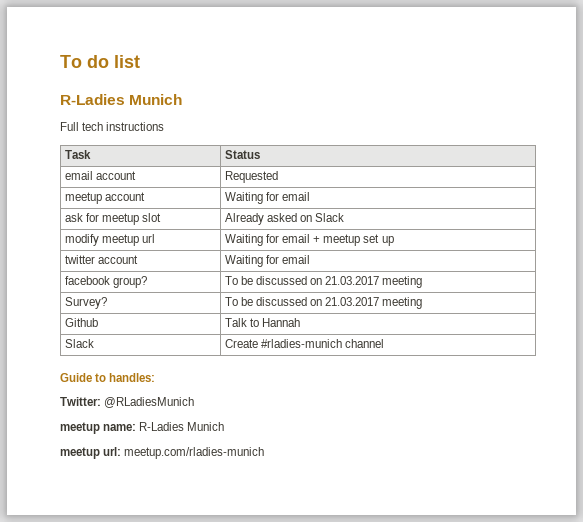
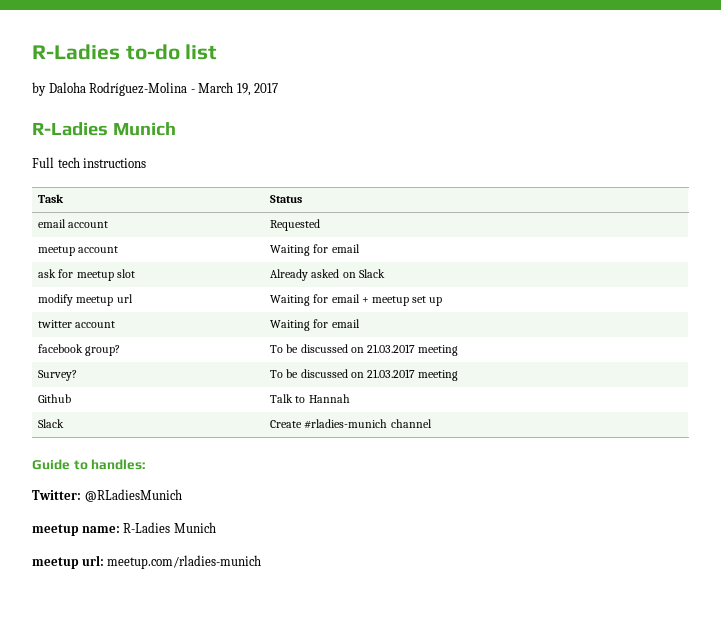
- To do list
+ R-Ladies to-do list
+ by Daloha Rodríguez-Molina - March 19, 2017

